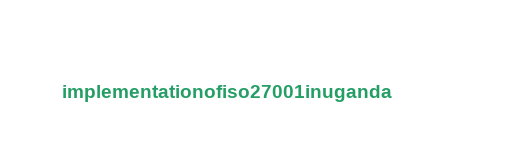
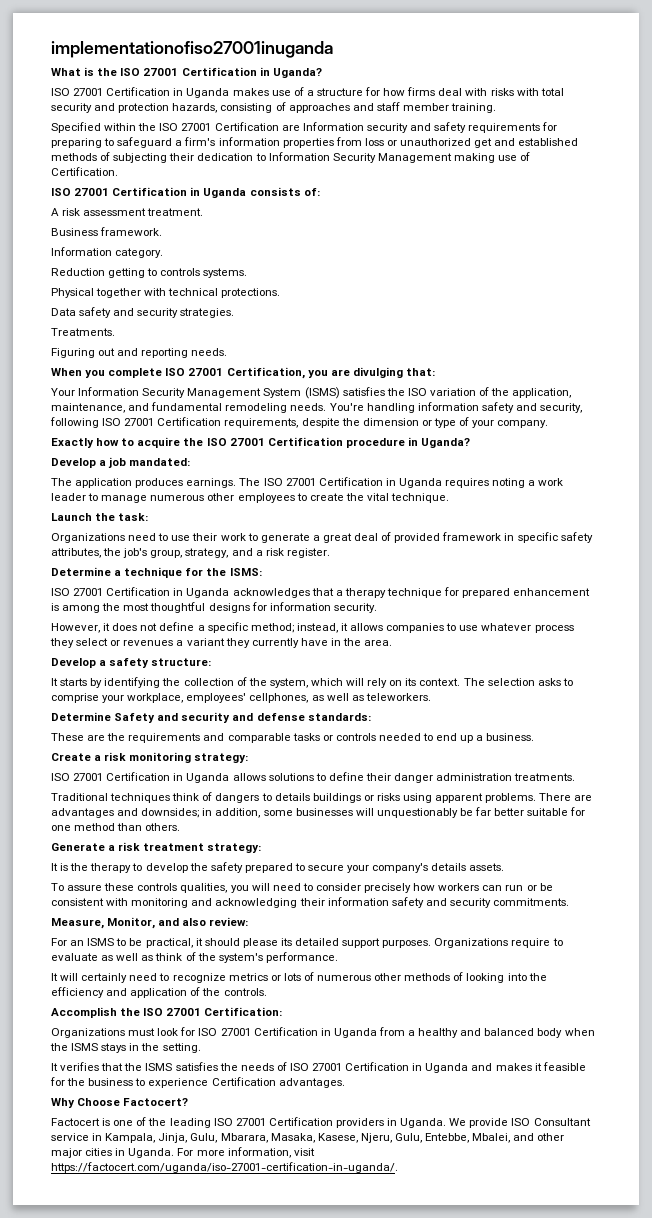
+ What is the ISO 27001 Certification in Uganda?
+ ISO 27001 Certification in Uganda makes use of a structure for how firms deal with risks with total security and protection hazards, consisting of approaches and staff member training.
+ Specified within the ISO 27001 Certification are Information security and safety requirements for preparing to safeguard a firm's information properties from loss or unauthorized get and established methods of subjecting their dedication to Information Security Management making use of Certification.
+ ISO 27001 Certification in Uganda consists of:
+ A risk assessment treatment.
+ Business framework.
+ Information category.
+ Reduction getting to controls systems.
+ Physical together with technical protections.
+ Data safety and security strategies.
+ Treatments.
+ Figuring out and reporting needs.
+ When you complete ISO 27001 Certification, you are divulging that:
+ Your Information Security Management System (ISMS) satisfies the ISO variation of the application, maintenance, and fundamental remodeling needs. You're handling information safety and security, following ISO 27001 Certification requirements, despite the dimension or type of your company.
+ Exactly how to acquire the ISO 27001 Certification procedure in Uganda?
+ Develop a job mandated:
+ The application produces earnings. The ISO 27001 Certification in Uganda requires noting a work leader to manage numerous other employees to create the vital technique.
+ Launch the task:
+ Organizations need to use their work to generate a great deal of provided framework in specific safety attributes, the job's group, strategy, and a risk register.
+ Determine a technique for the ISMS:
+ ISO 27001 Certification in Uganda acknowledges that a therapy technique for prepared enhancement is among the most thoughtful designs for information security.
+ However, it does not define a specific method; instead, it allows companies to use whatever process they select or revenues a variant they currently have in the area.
+ Develop a safety structure:
+ It starts by identifying the collection of the system, which will rely on its context. The selection asks to comprise your workplace, employees' cellphones, as well as teleworkers.
+ Determine Safety and security and defense standards:
+ These are the requirements and comparable tasks or controls needed to end up a business.
+ Create a risk monitoring strategy:
+ ISO 27001 Certification in Uganda allows solutions to define their danger administration treatments.
+ Traditional techniques think of dangers to details buildings or risks using apparent problems. There are advantages and downsides; in addition, some businesses will unquestionably be far better suitable for one method than others.
+ Generate a risk treatment strategy:
+ It is the therapy to develop the safety prepared to secure your company's details assets.
+ To assure these controls qualities, you will need to consider precisely how workers can run or be consistent with monitoring and acknowledging their information safety and security commitments.
+ Measure, Monitor, and also review:
+ For an ISMS to be practical, it should please its detailed support purposes. Organizations require to evaluate as well as think of the system's performance.
+ It will certainly need to recognize metrics or lots of numerous other methods of looking into the efficiency and application of the controls.
+ Accomplish the ISO 27001 Certification:
+ Organizations must look for ISO 27001 Certification in Uganda from a healthy and balanced body when the ISMS stays in the setting.
+ It verifies that the ISMS satisfies the needs of ISO 27001 Certification in Uganda and makes it feasible for the business to experience Certification advantages.
+ Why Choose Factocert?
+ Factocert is one of the leading ISO 27001 Certification providers in Uganda. We provide ISO Consultant service in Kampala, Jinja, Gulu, Mbarara, Masaka, Kasese, Njeru, Gulu, Entebbe, Mbalei, and other major cities in Uganda. For more information, visit https://factocert.com/uganda/iso-27001-certification-in-uganda/.

